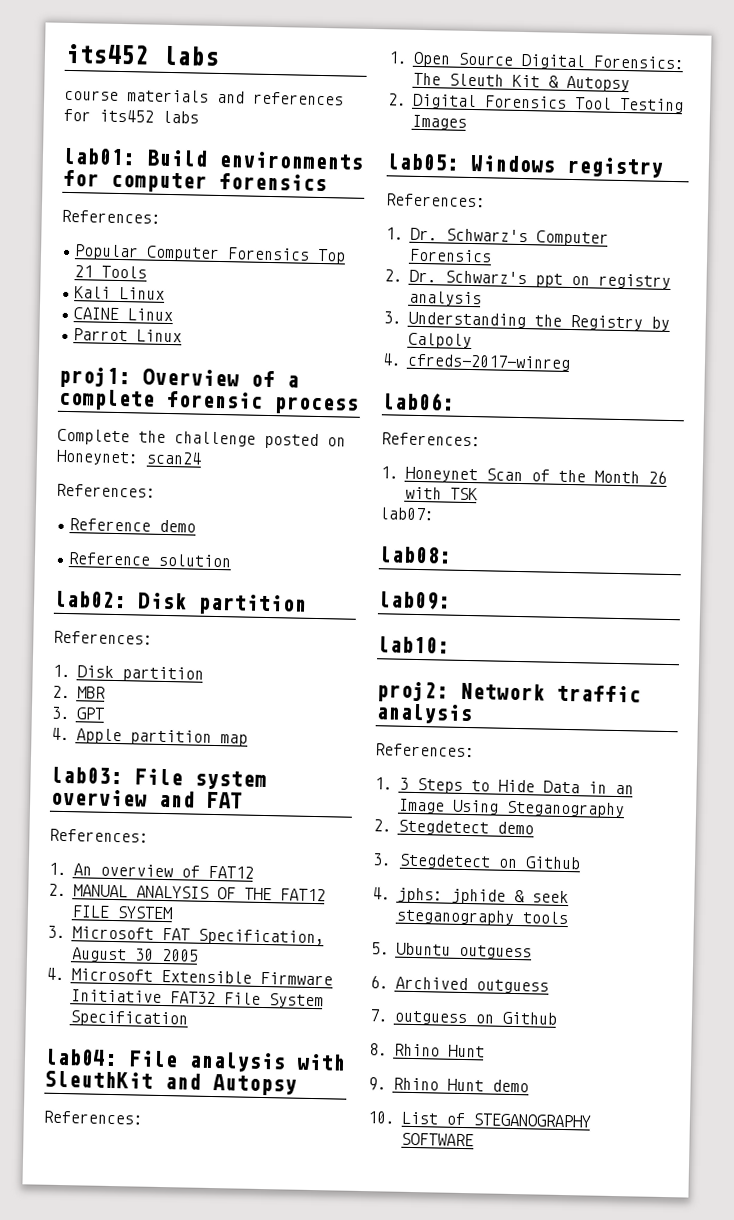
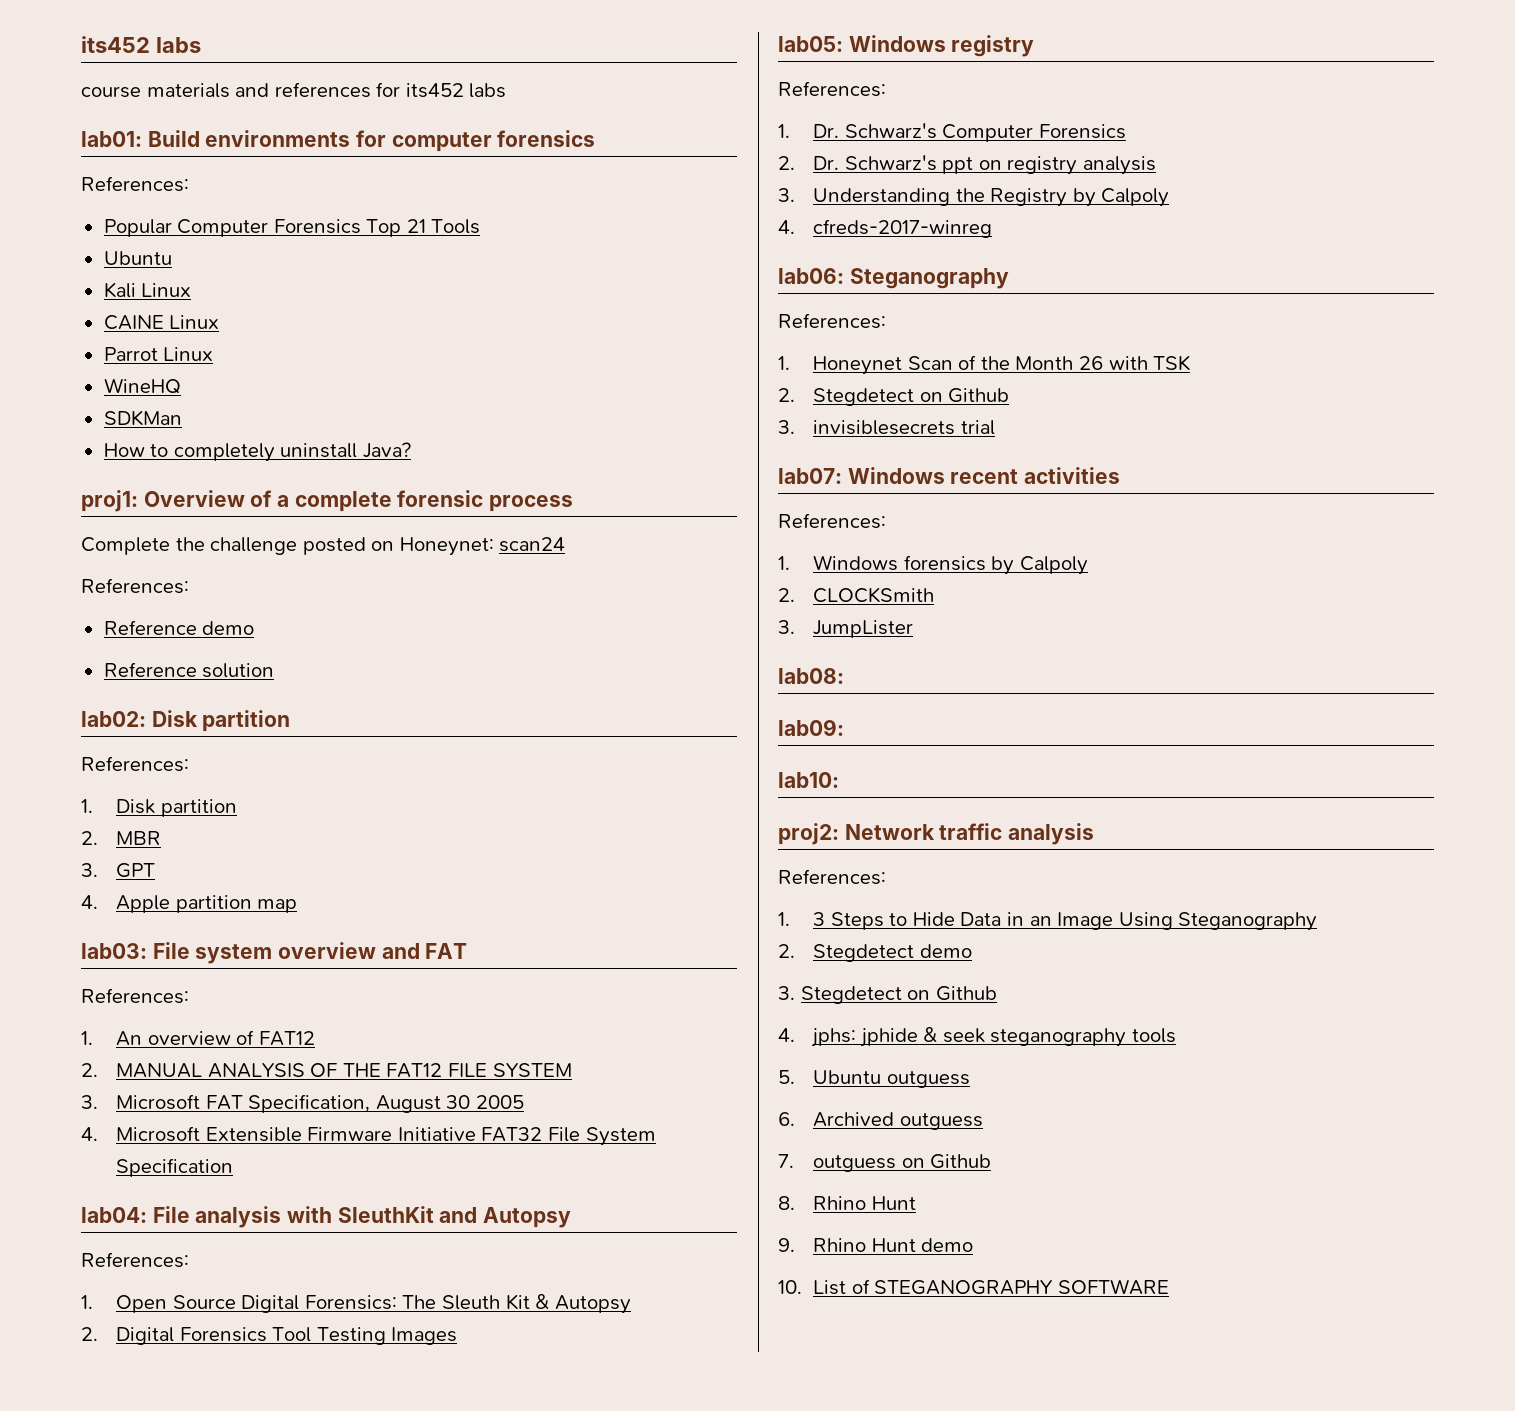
  Popular Computer Forensics Top 21 Tools
+ Ubuntu
+ WineHQ
+ SDKMan
+ How to completely uninstall Java?
- lab06:
+ lab06: Steganography
- lab07:
+ 2. Stegdetect on Github
+ 3. invisiblesecrets trial
+ lab07: Windows recent activities
+ References:
+ 1. Windows forensics by Calpoly
+ 2. CLOCKSmith
+ 3. JumpLister

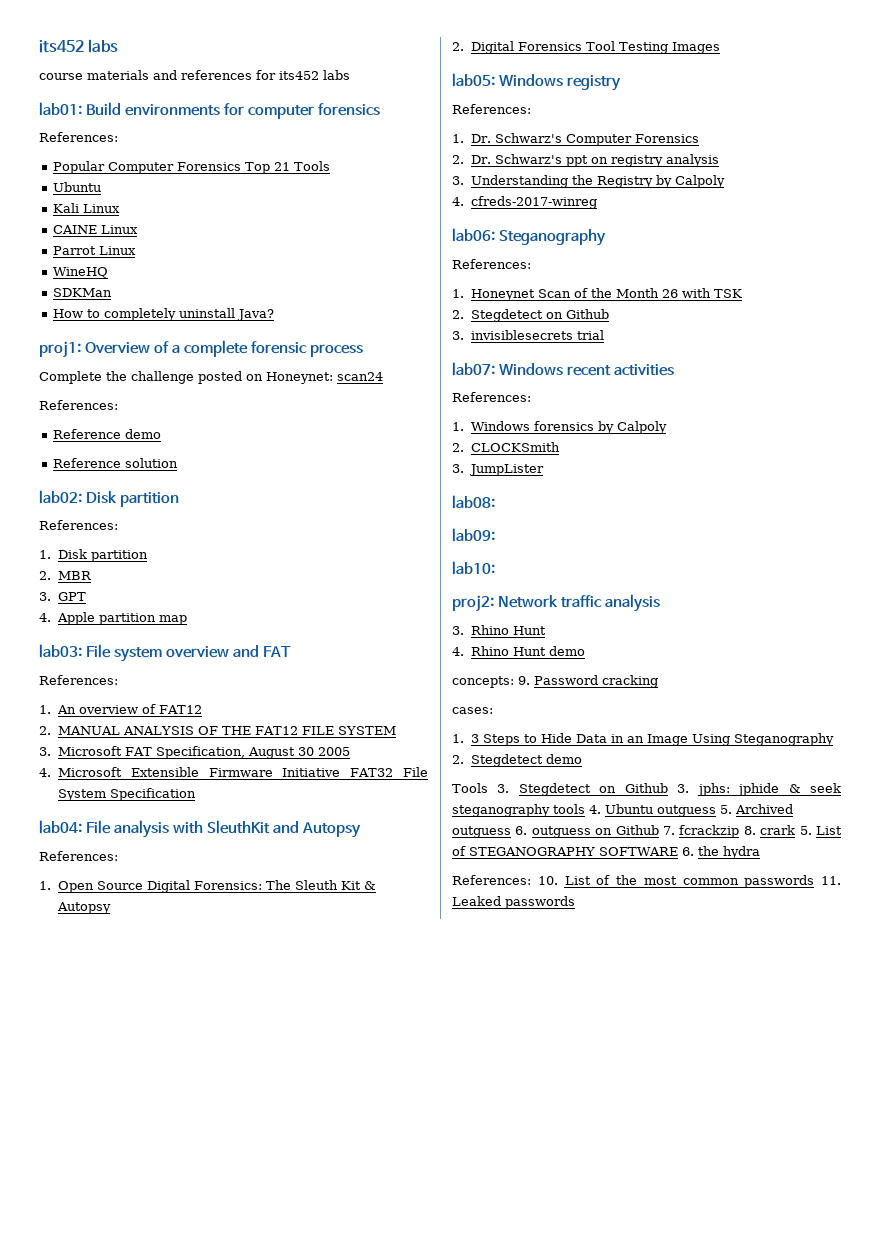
  proj2: Network traffic analysis
- References:
+ 3. Rhino Hunt
+ 4. Rhino Hunt demo
+ concepts: 9. Password cracking
+ cases:
- 3. Stegdetect on Github
- 4. jphs: jphide & seek steganography tools
- 5. Ubuntu outguess
- 6. Archived outguess
- 7. outguess on Github
- 8. Rhino Hunt
- 9. Rhino Hunt demo
- 10. List of STEGANOGRAPHY SOFTWARE
+ Tools 3. Stegdetect on Github 3. jphs: jphide & seek steganography tools 4. Ubuntu outguess 5. Archived outguess 6. outguess on Github 7. fcrackzip 8. crark 5. List of STEGANOGRAPHY SOFTWARE 6. the hydra
+ References: 10. List of the most common passwords 11. Leaked passwords

